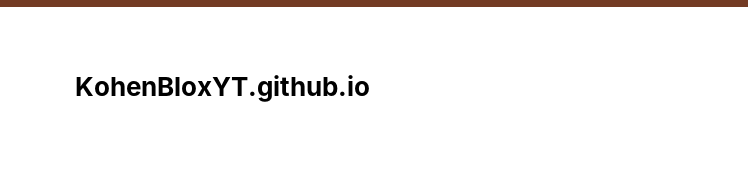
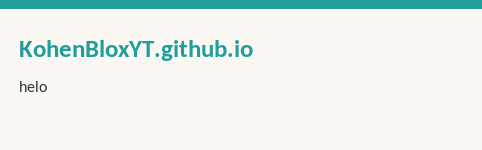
+ helo

